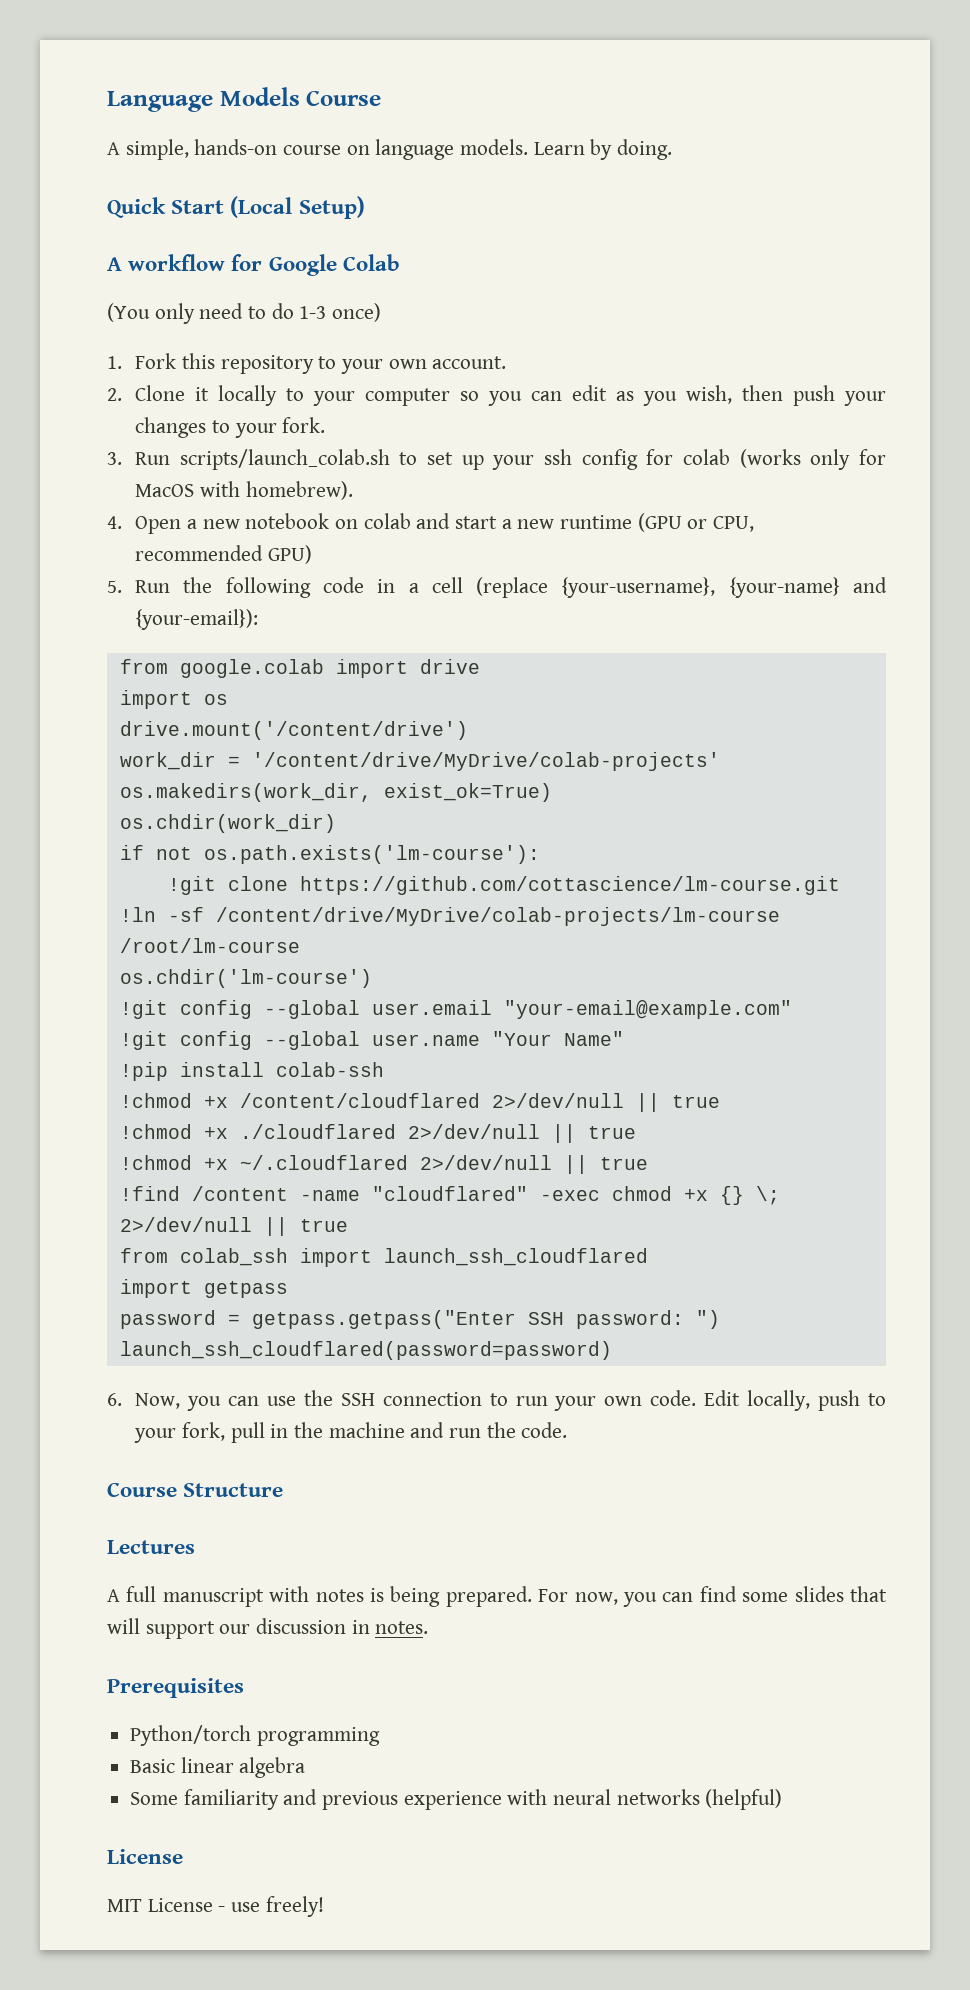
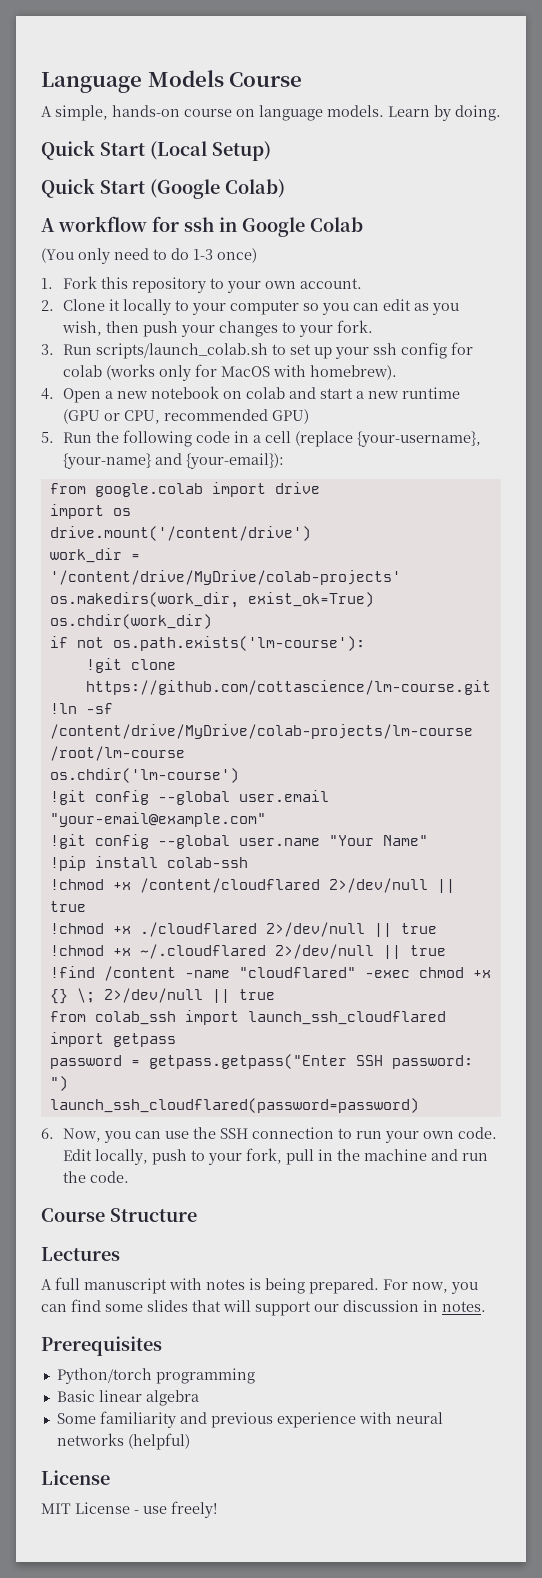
+ Quick Start (Google Colab)
- A workflow for Google Colab
+ A workflow for ssh in Google Colab

